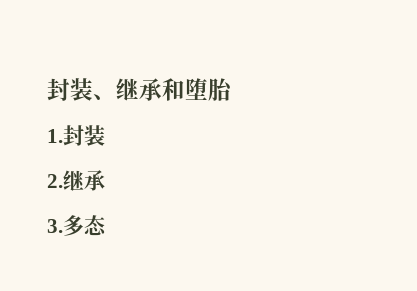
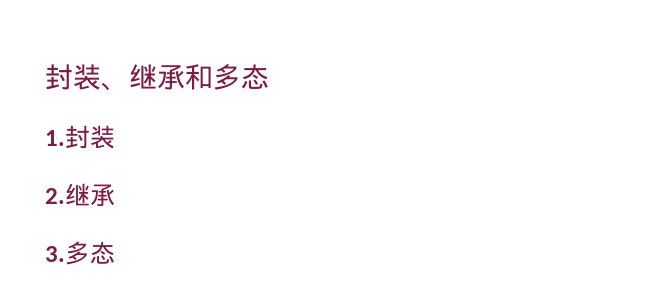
- 封装、继承和堕胎
+ 封装、继承和多态

